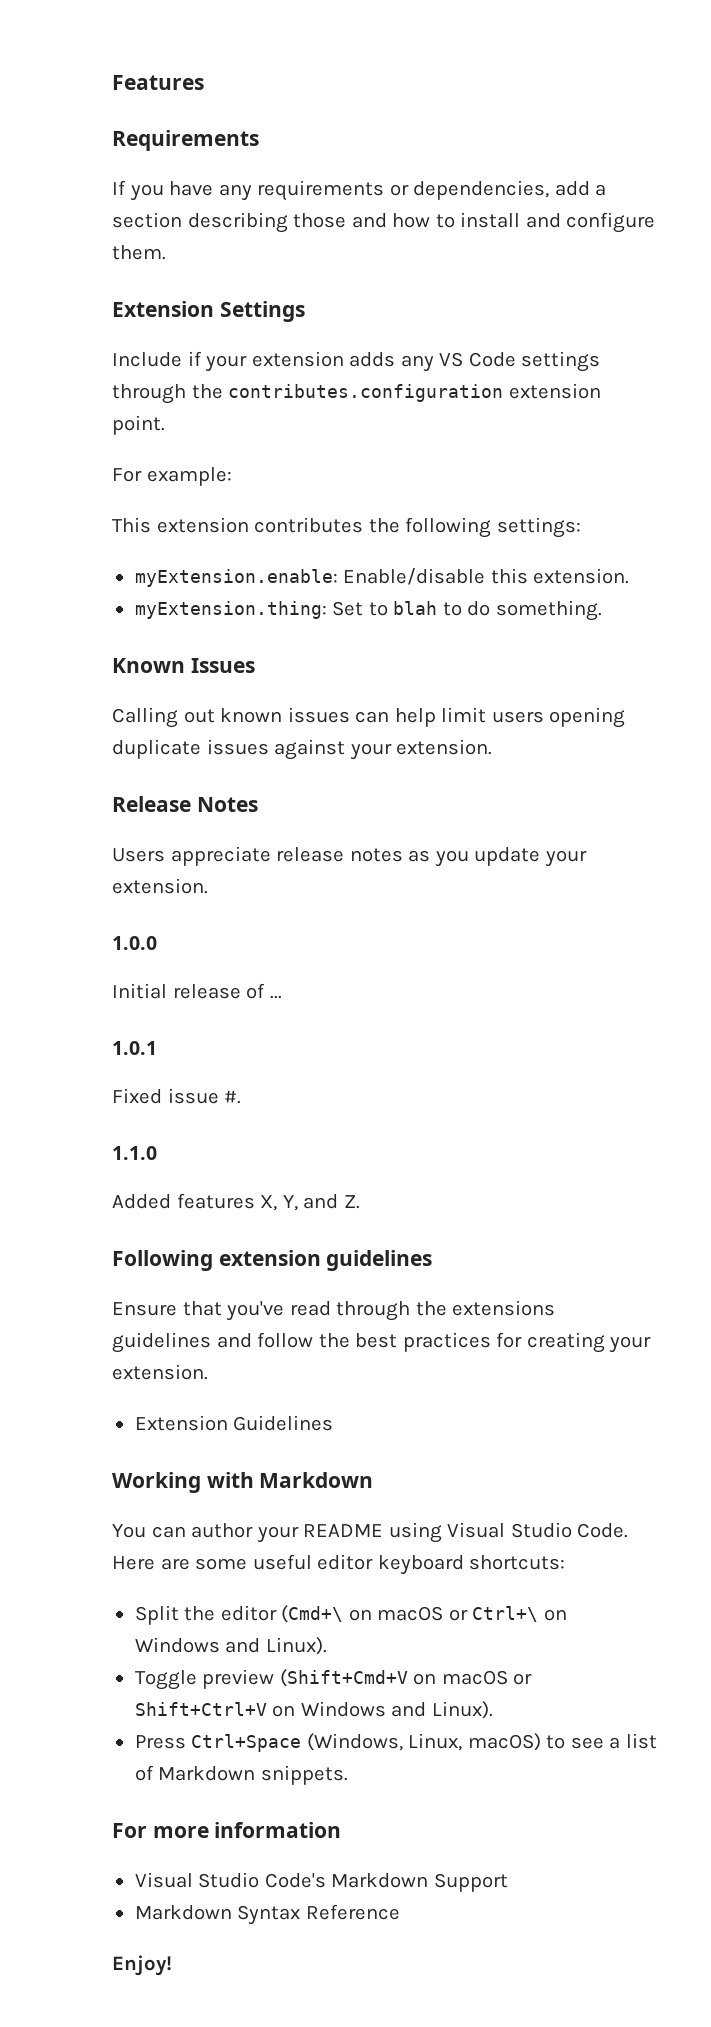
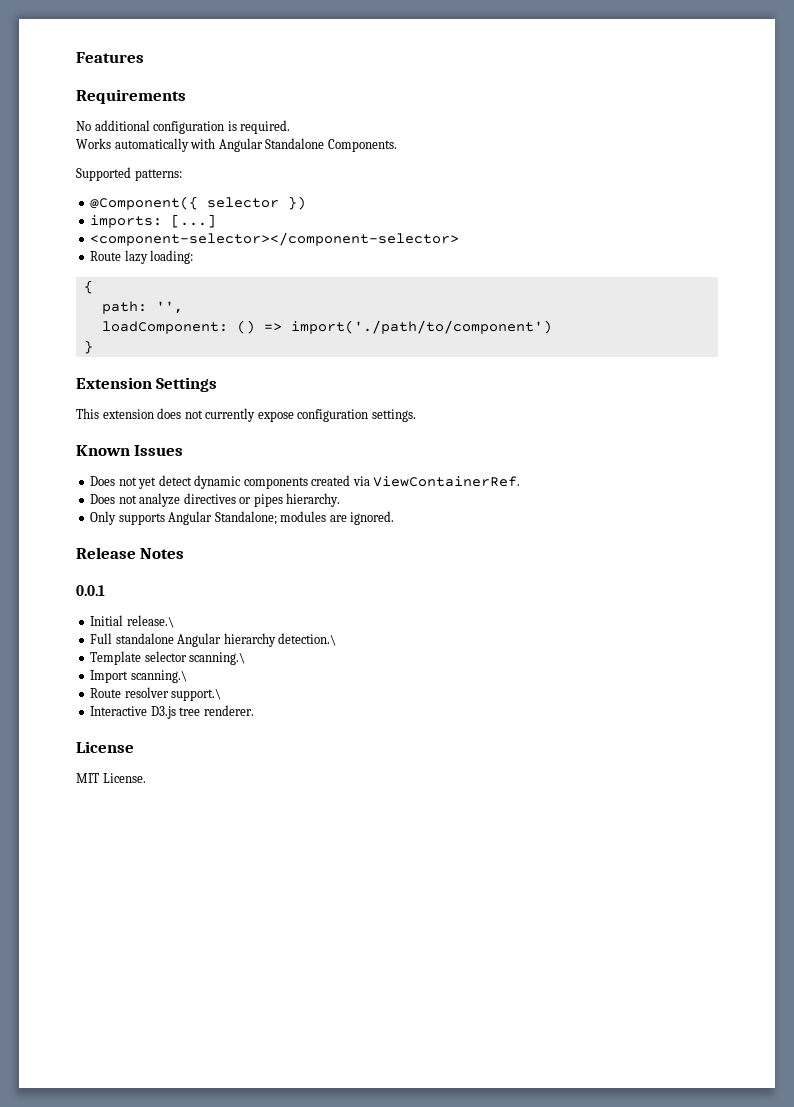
- If you have any requirements or dependencies, add a section describing those and how to install and configure them.
+ No additional configuration is required.
+ Works automatically with Angular Standalone Components.
+ Supported patterns:
+ @Component({ selector })
+ imports: [...]
+ <component-selector></component-selector>
+ Route lazy loading:
+ {
+ path: '',
+ loadComponent: () => import('./path/to/component')
+ }
  Extension Settings
- Include if your extension adds any VS Code settings through the contributes.configuration extension point.
- For example:
- This extension contributes the following settings:
- myExtension.enable: Enable/disable this extension.
- myExtension.thing: Set to blah to do something.
+ This extension does not currently expose configuration settings.
  Known Issues
- Calling out known issues can help limit users opening duplicate issues against your extension.
+ Does not yet detect dynamic components created via ViewContainerRef.
+ Does not analyze directives or pipes hierarchy.
+ Only supports Angular Standalone; modules are ignored.
  Release Notes
- Users appreciate release notes as you update your extension.
- 1.0.0
- Initial release of ...
- 1.0.1
- Fixed issue #.
- 1.1.0
- Added features X, Y, and Z.
- Following extension guidelines
- Ensure that you've read through the extensions guidelines and follow the best practices for creating your extension.
- Extension Guidelines
- Working with Markdown
- You can author your README using Visual Studio Code. Here are some useful editor keyboard shortcuts:
- Split the editor (Cmd+\ on macOS or Ctrl+\ on Windows and Linux).
- Toggle preview (Shift+Cmd+V on macOS or Shift+Ctrl+V on Windows and Linux).
- Press Ctrl+Space (Windows, Linux, macOS) to see a list of Markdown snippets.
- For more information
- Visual Studio Code's Markdown Support
- Markdown Syntax Reference
- Enjoy!
+ 0.0.1
+ Initial release.\
+ Full standalone Angular hierarchy detection.\
+ Template selector scanning.\
+ Import scanning.\
+ Route resolver support.\
+ Interactive D3.js tree renderer.
+ License
+ MIT License.

